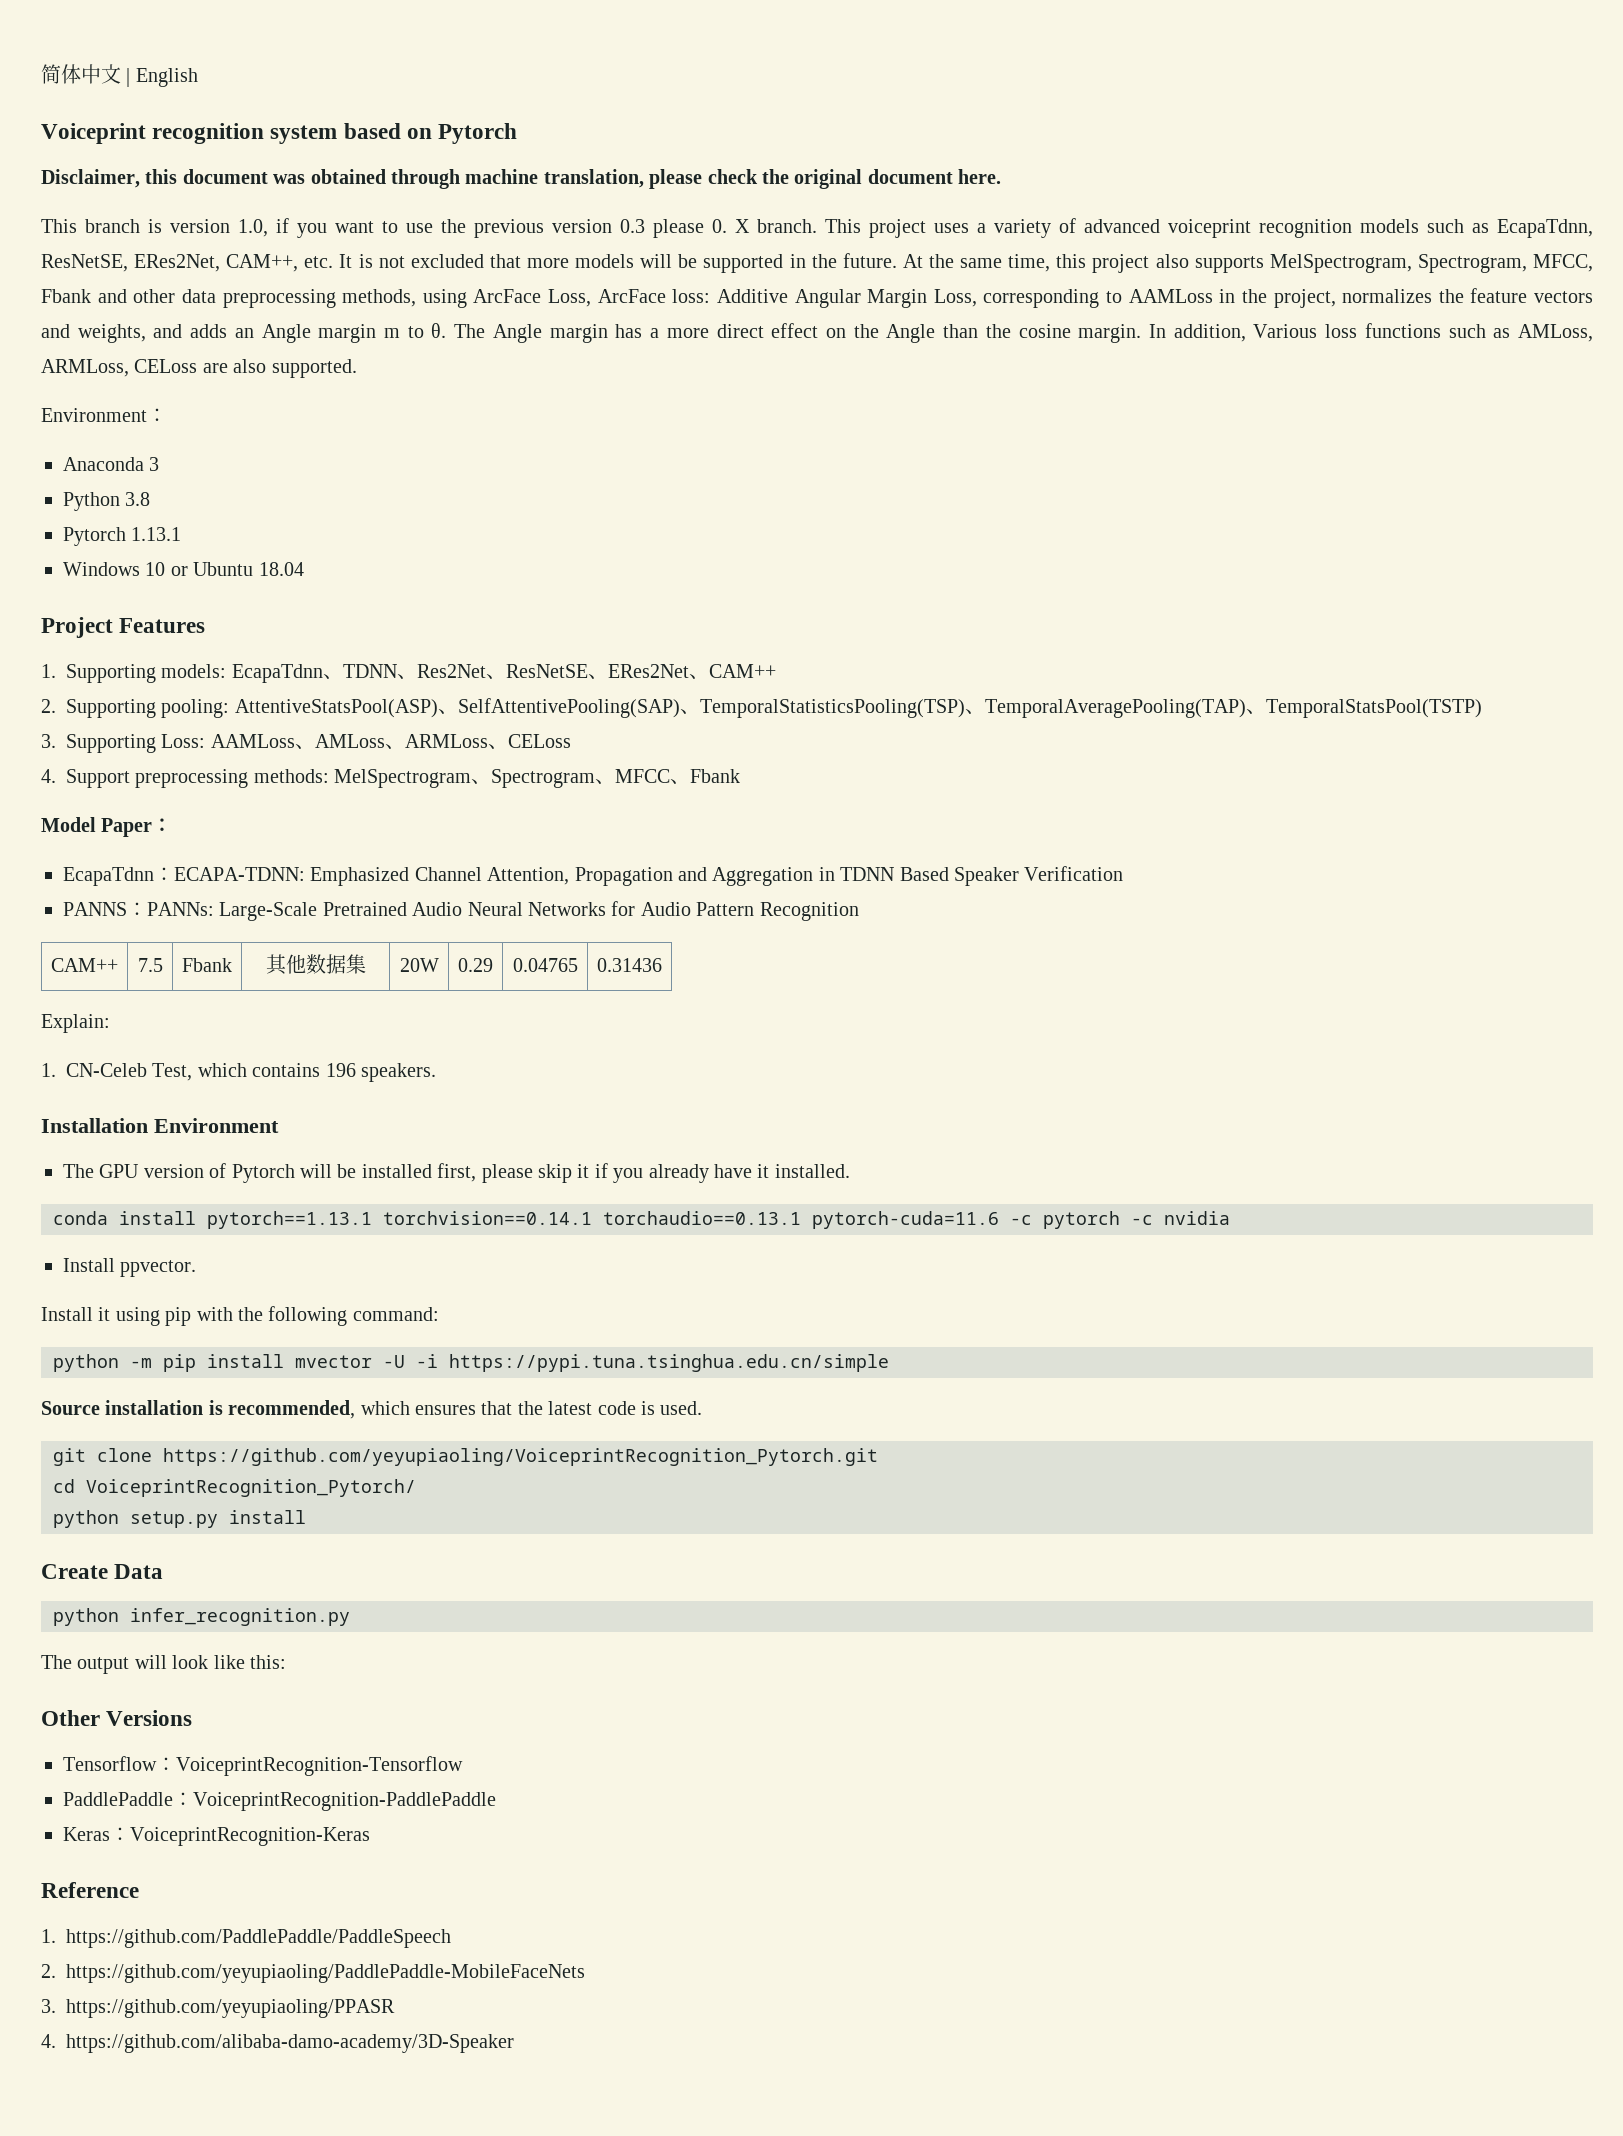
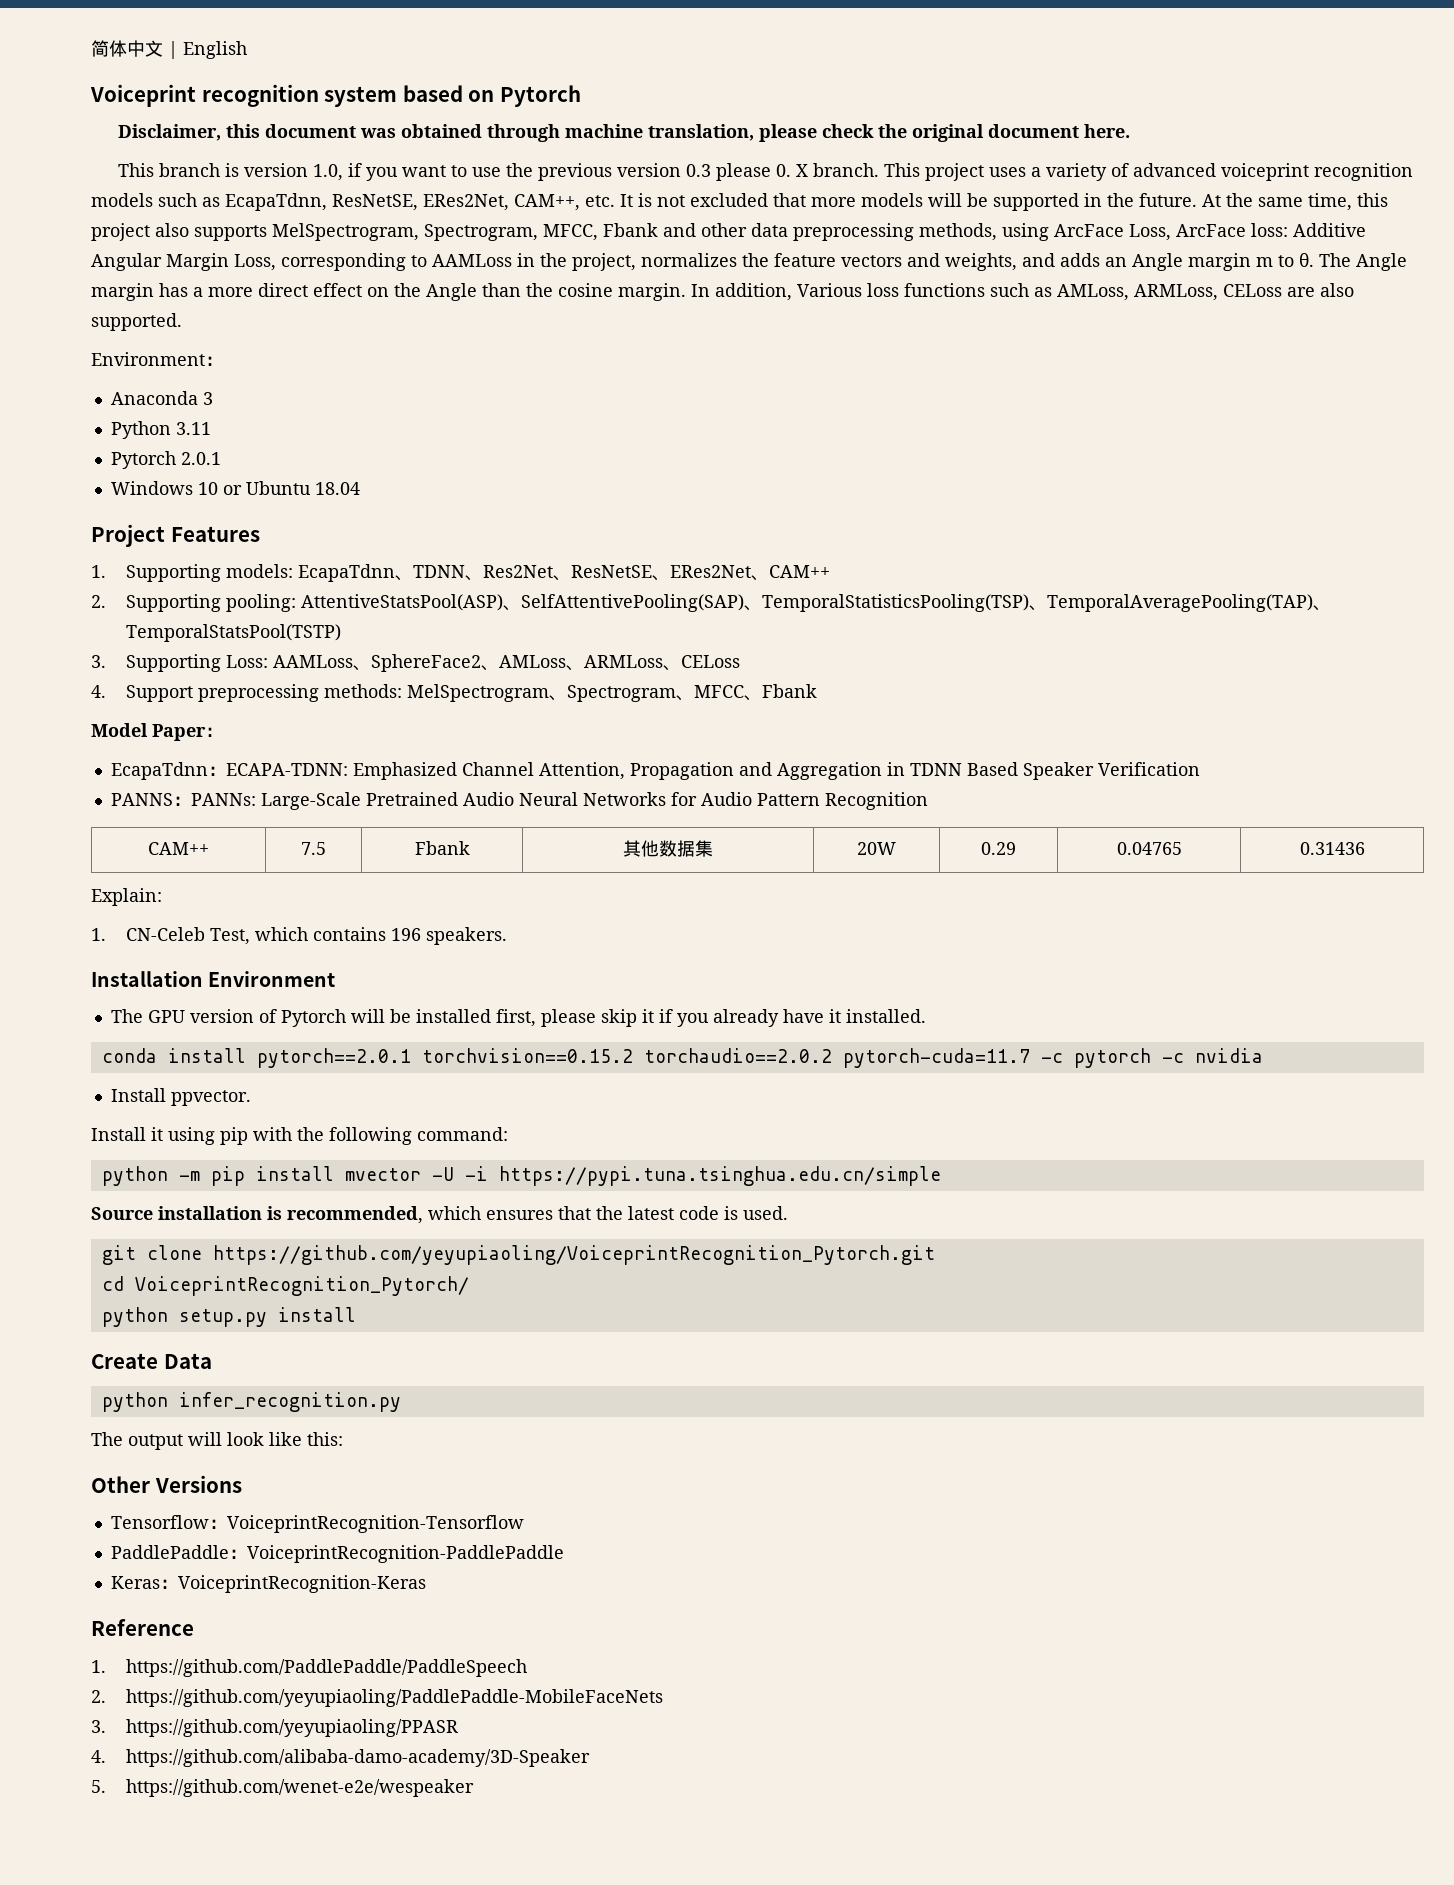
- Python 3.8
- Pytorch 1.13.1
+ Python 3.11
+ Pytorch 2.0.1
- 3. Supporting Loss: AAMLoss、AMLoss、ARMLoss、CELoss
+ 3. Supporting Loss: AAMLoss、SphereFace2、AMLoss、ARMLoss、CELoss
- conda install pytorch==1.13.1 torchvision==0.14.1 torchaudio==0.13.1 pytorch-cuda=11.6 -c pytorch -c nvidia
+ conda install pytorch==2.0.1 torchvision==0.15.2 torchaudio==2.0.2 pytorch-cuda=11.7 -c pytorch -c nvidia
+ 5. https://github.com/wenet-e2e/wespeaker

